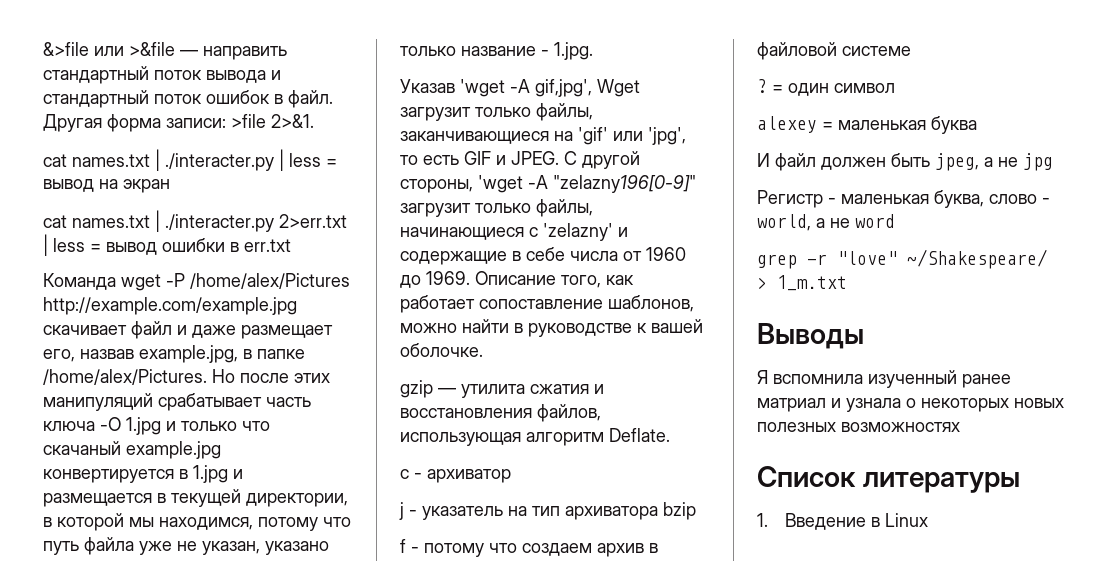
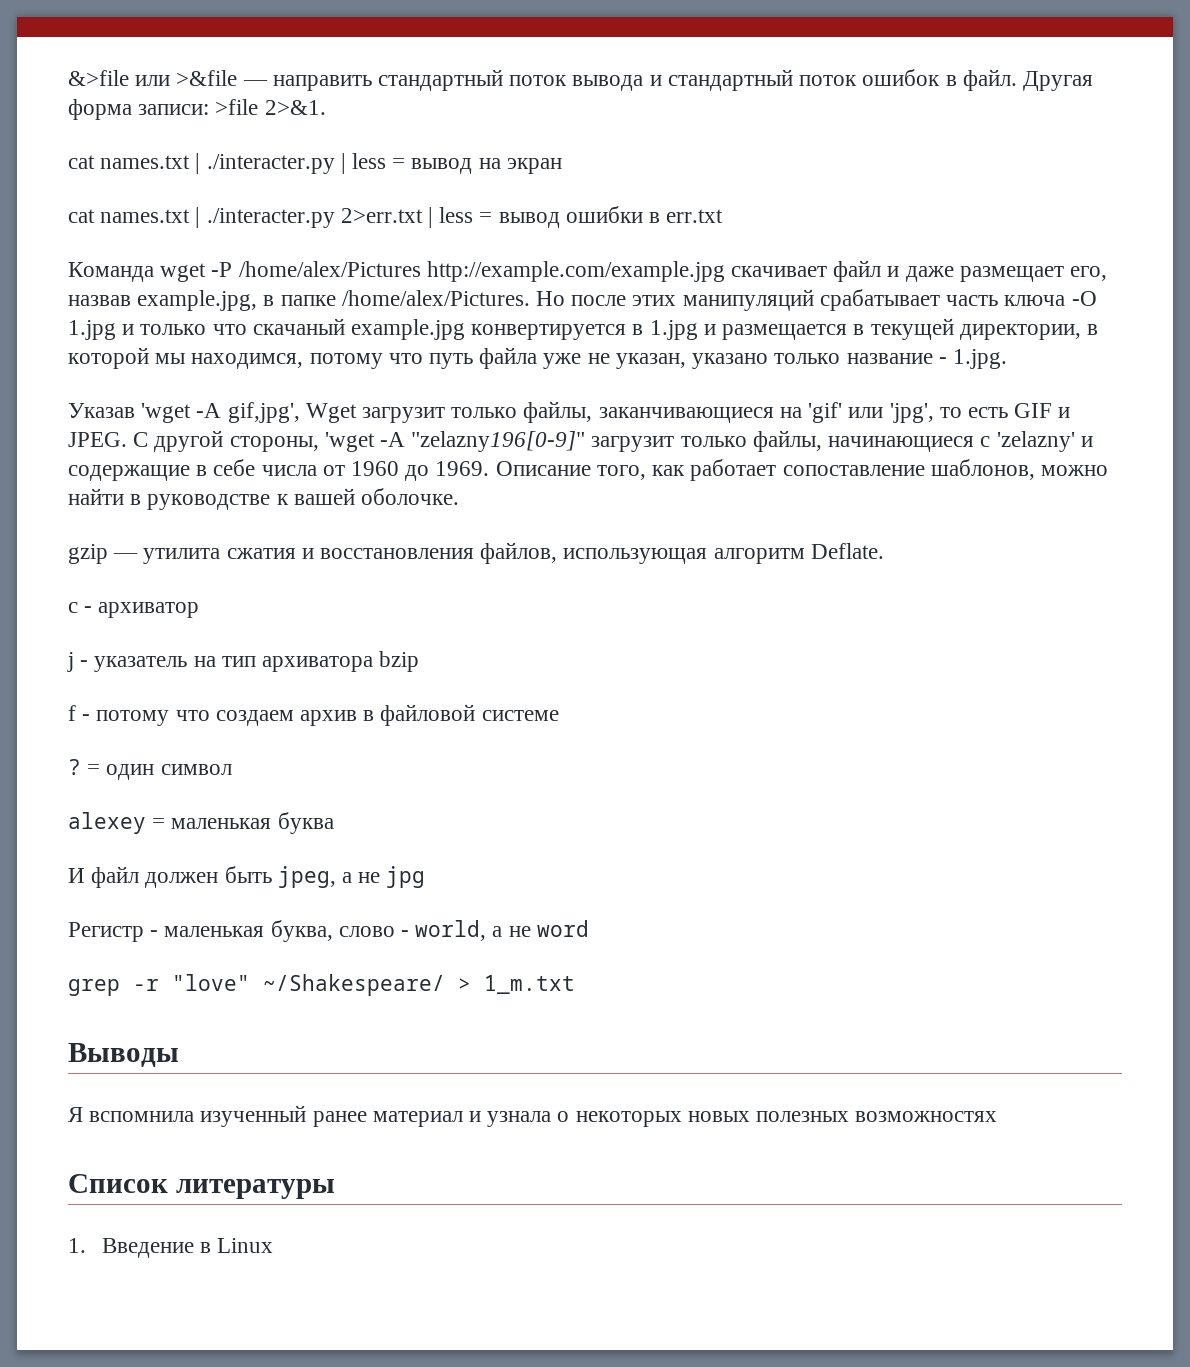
- Я вспомнила изученный ранее матриал и узнала о некоторых новых полезных возможностях
+ Я вспомнила изученный ранее материал и узнала о некоторых новых полезных возможностях

